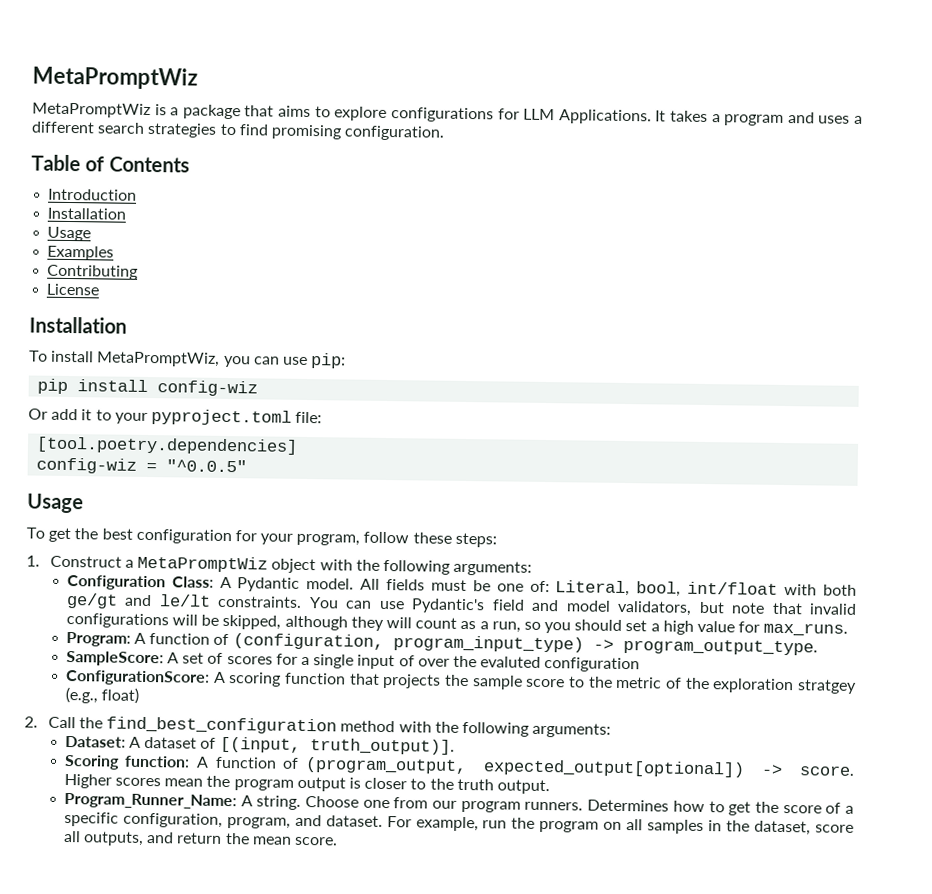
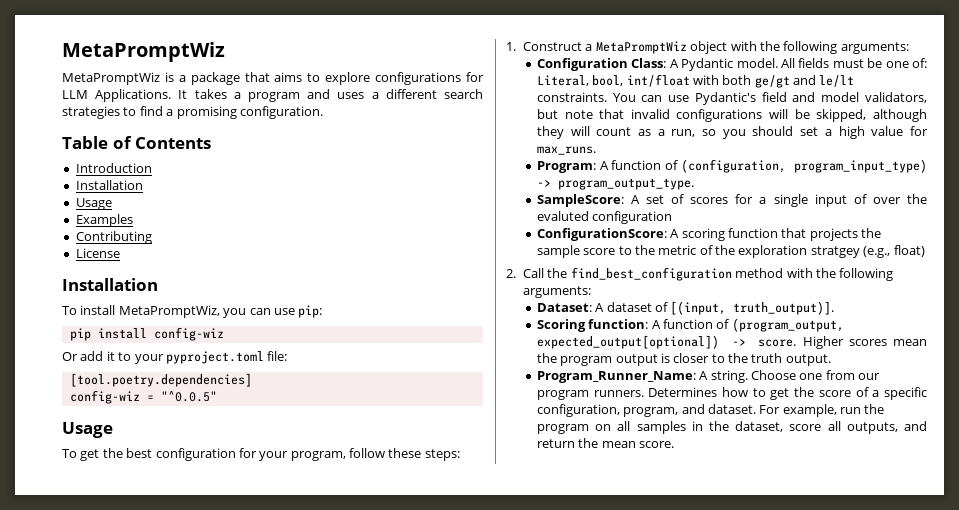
- It takes a program and uses a different search strategies to find promising configuration.
+ It takes a program and uses a different search strategies to find a promising configuration.

